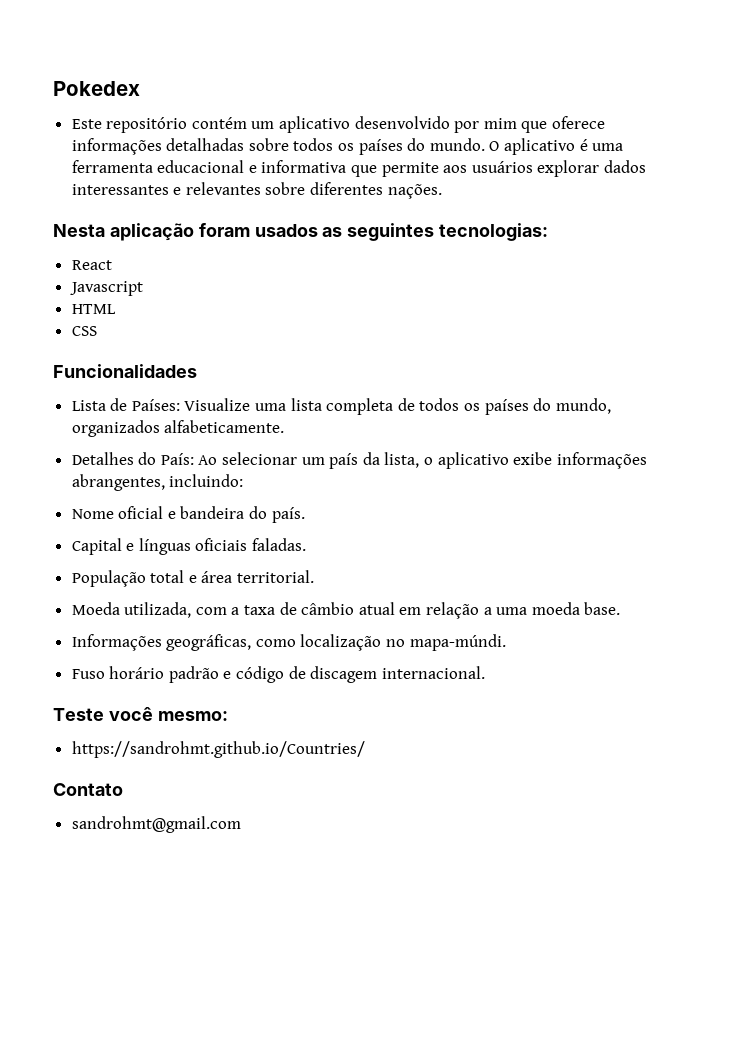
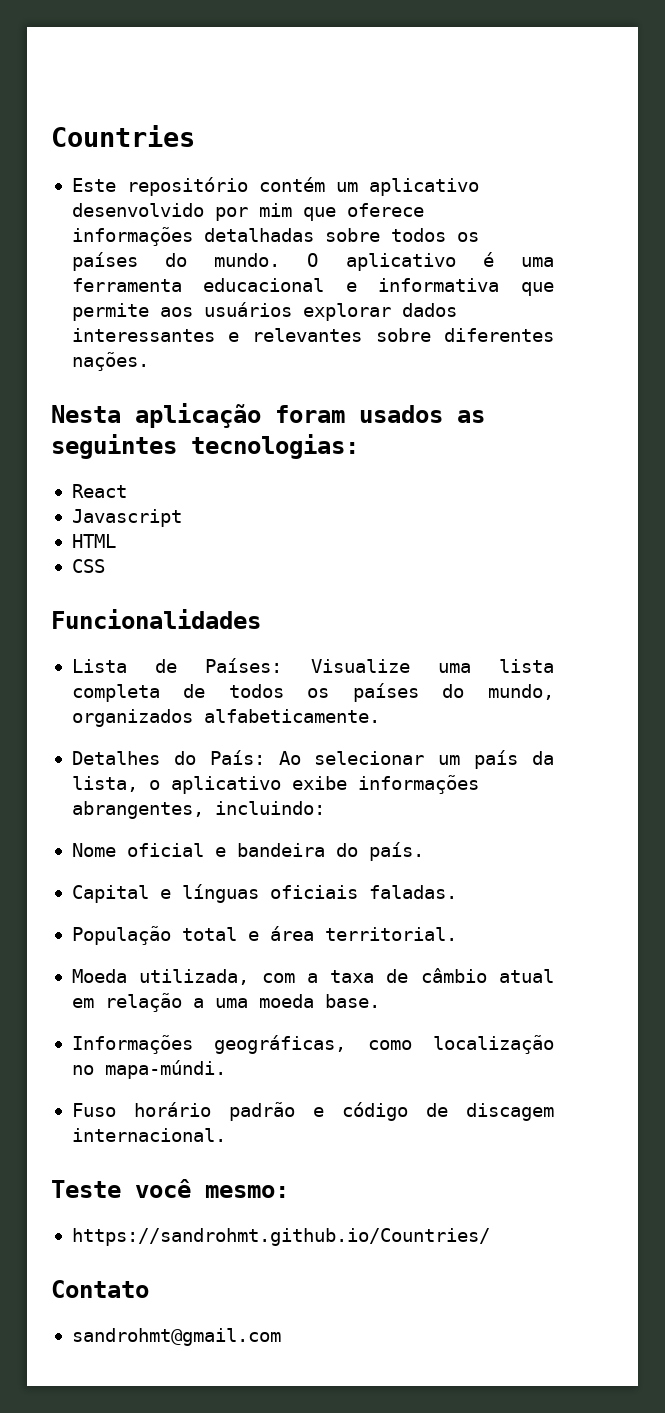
- Pokedex
+ Countries

